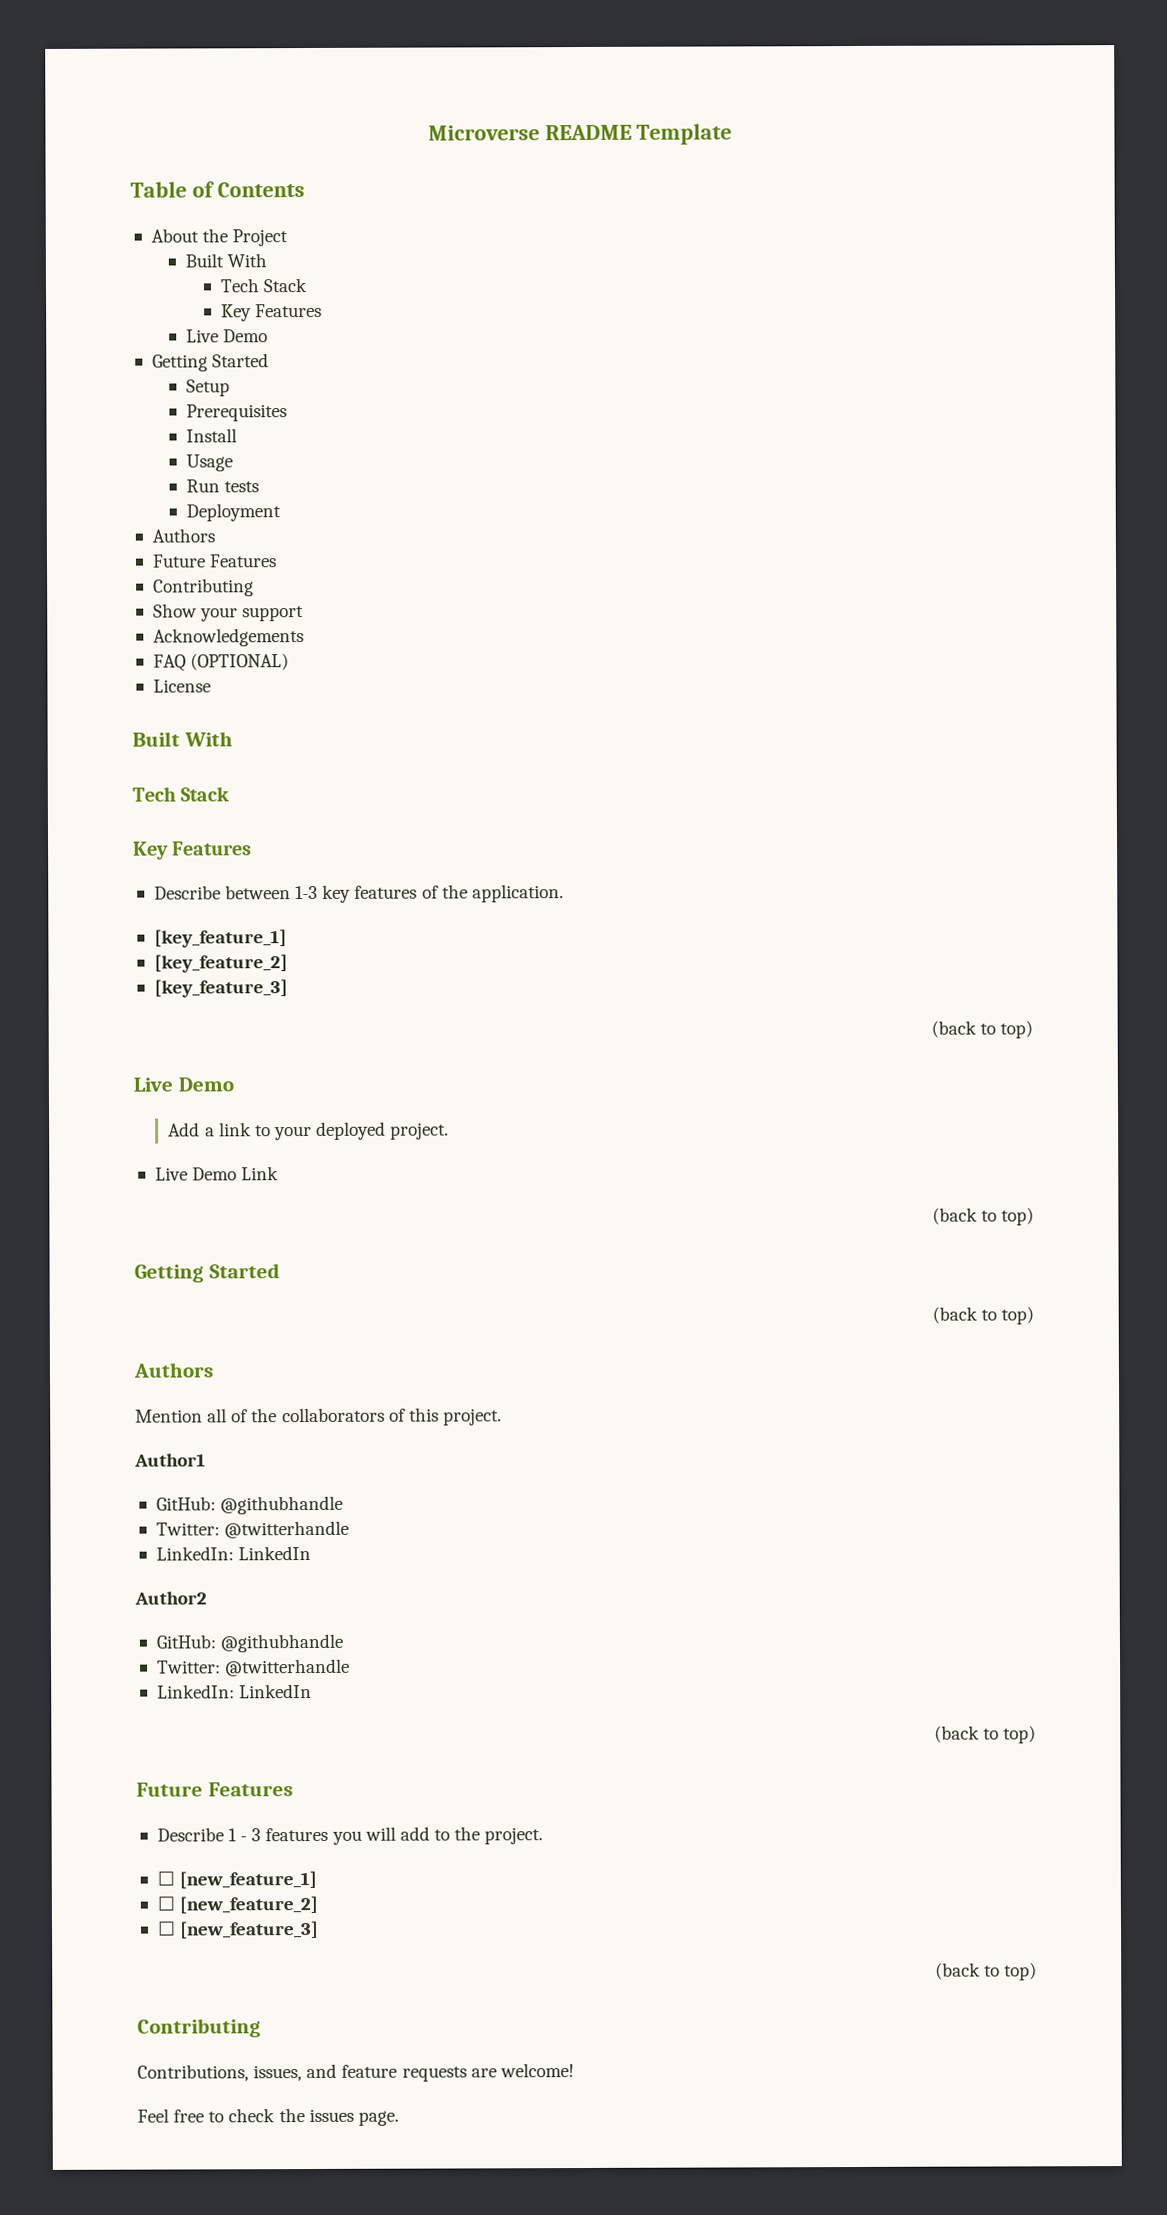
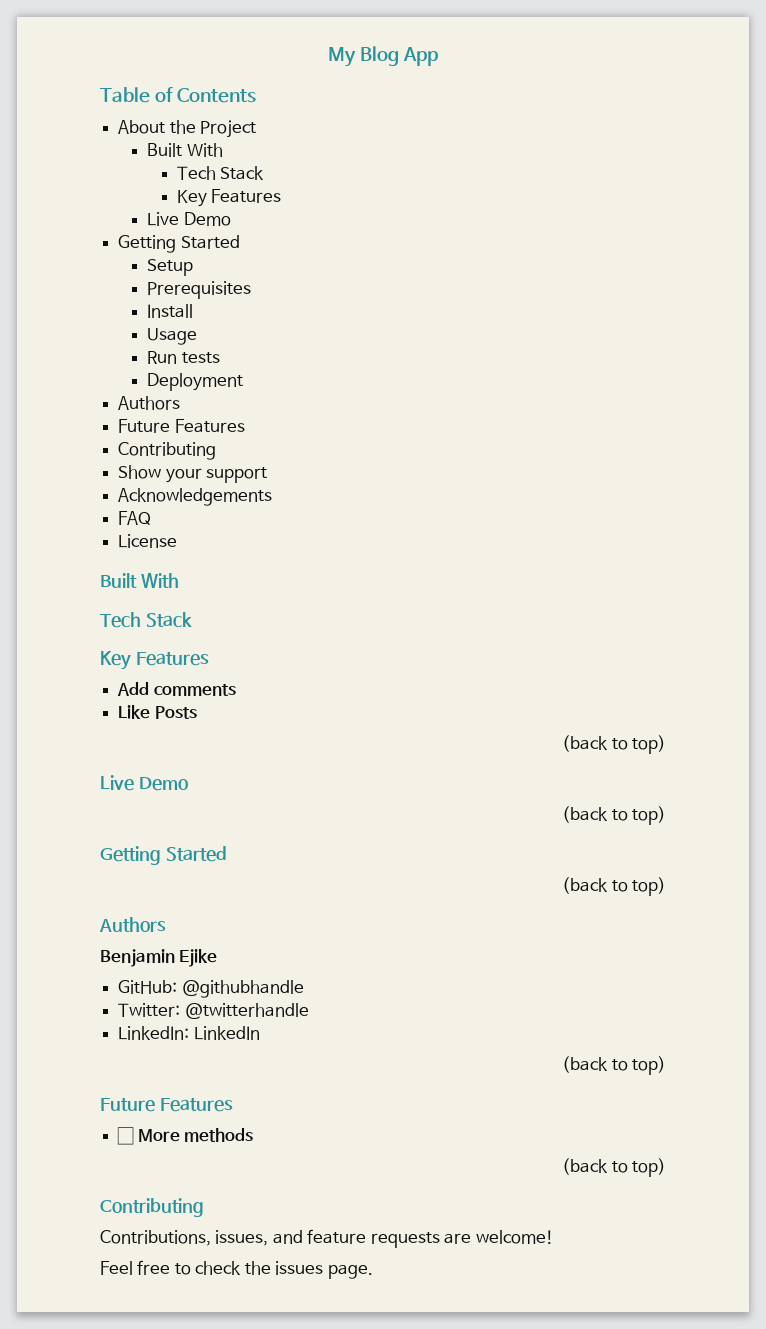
- Microverse README Template
+ My Blog App
- FAQ (OPTIONAL)
+ FAQ
- Describe between 1-3 key features of the application.
- [key_feature_1]
- [key_feature_2]
- [key_feature_3]
+ Add comments
+ Like Posts
- Add a link to your deployed project.
- Live Demo Link
- Mention all of the collaborators of this project.
- Author1
- GitHub: @githubhandle
- Twitter: @twitterhandle
- LinkedIn: LinkedIn
- Author2
+ Benjamin Ejike
- Describe 1 - 3 features you will add to the project.
- ☐ [new_feature_1]
- ☐ [new_feature_2]
- ☐ [new_feature_3]
+ ☐ More methods

